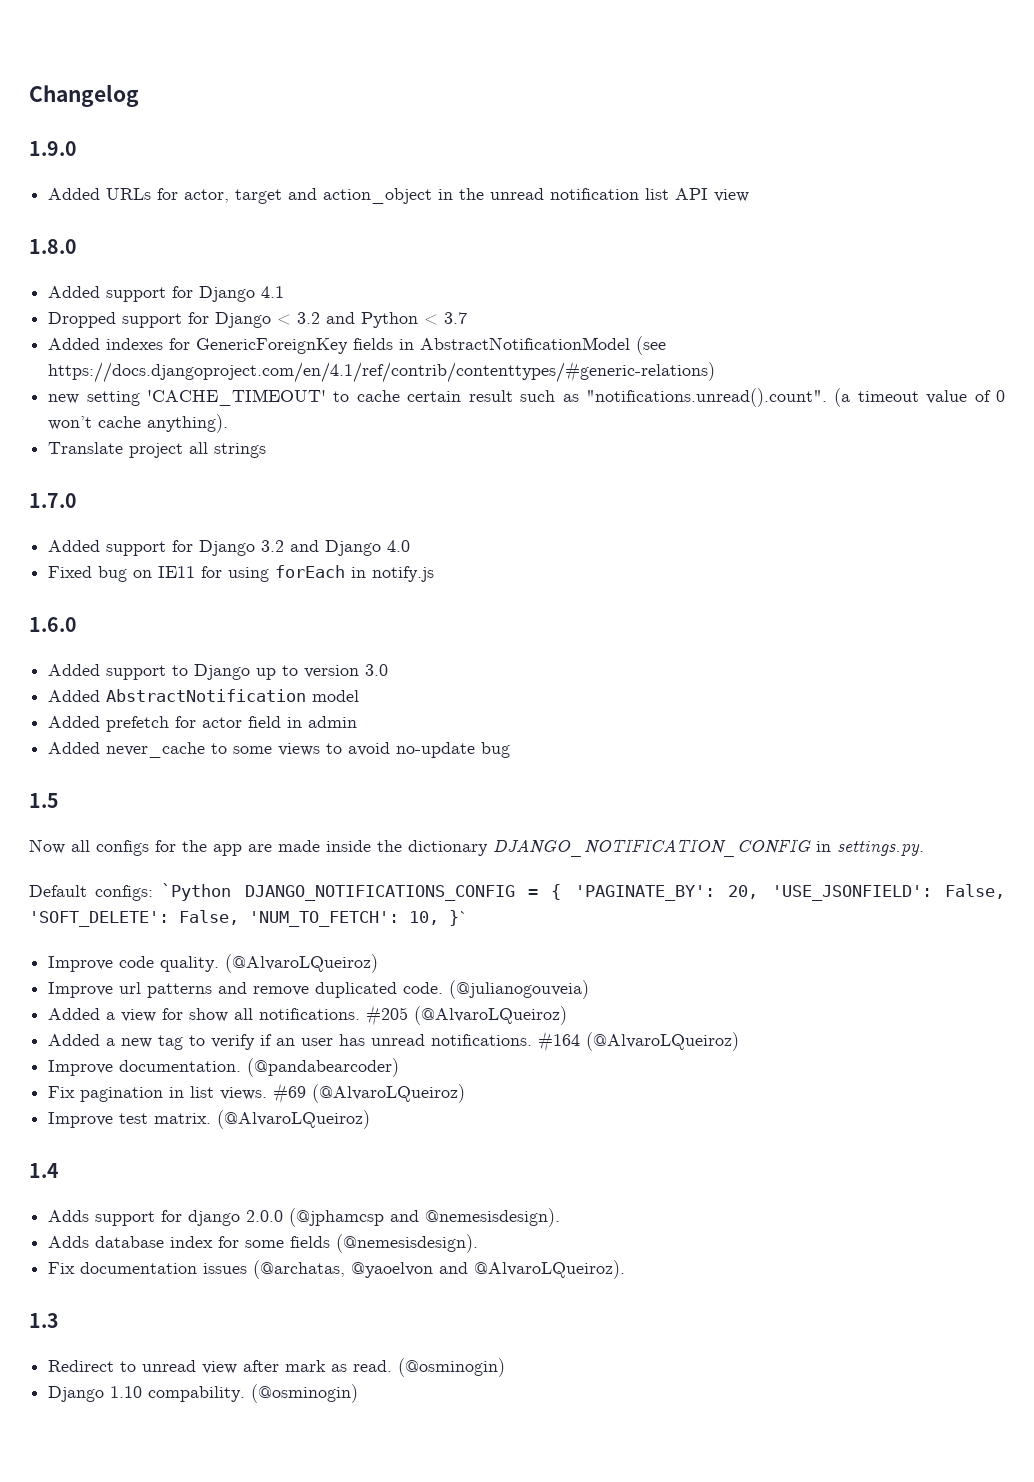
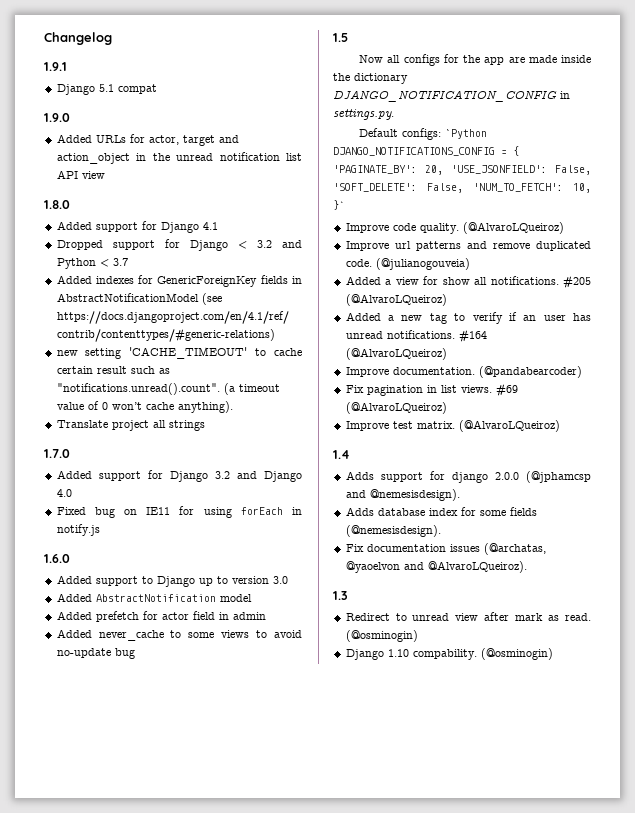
+ 1.9.1
+ Django 5.1 compat

